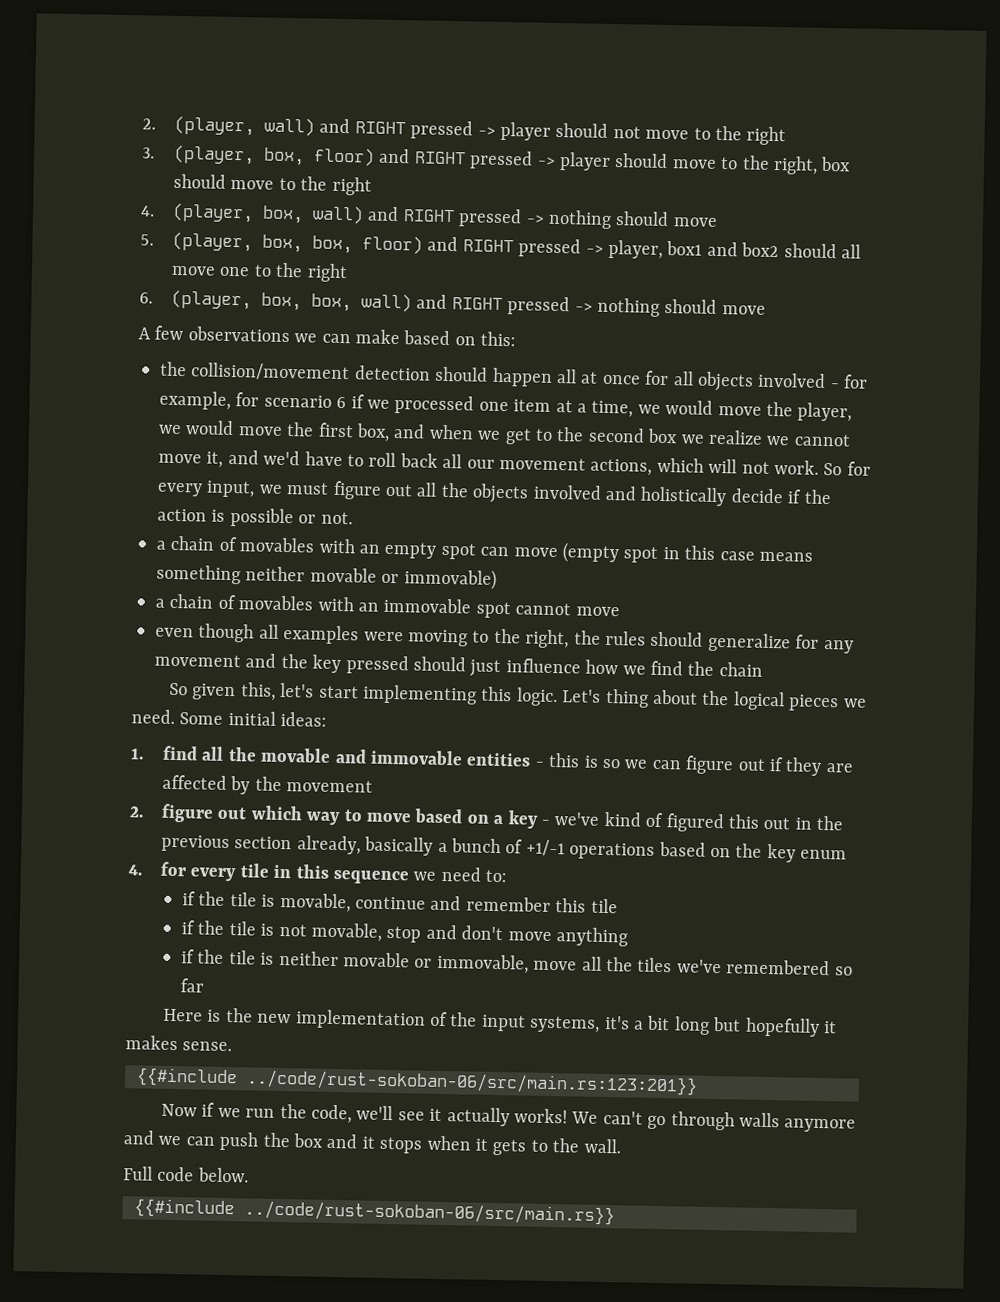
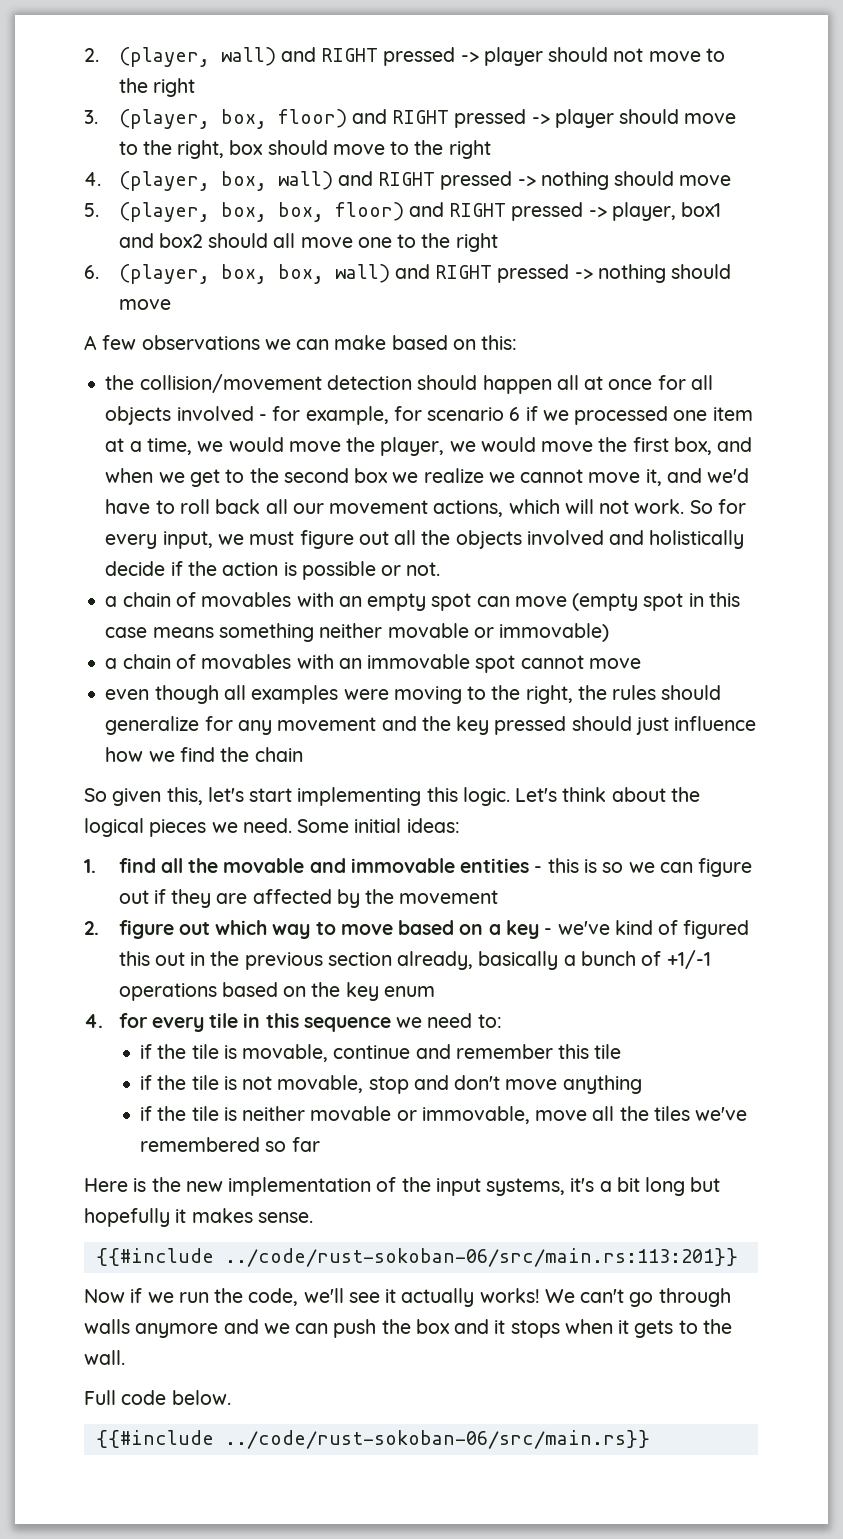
- Let's thing about the logical pieces we need.
+ Let's think about the logical pieces we need.
- {{#include ../code/rust-sokoban-06/src/main.rs:123:201}}
+ {{#include ../code/rust-sokoban-06/src/main.rs:113:201}}

